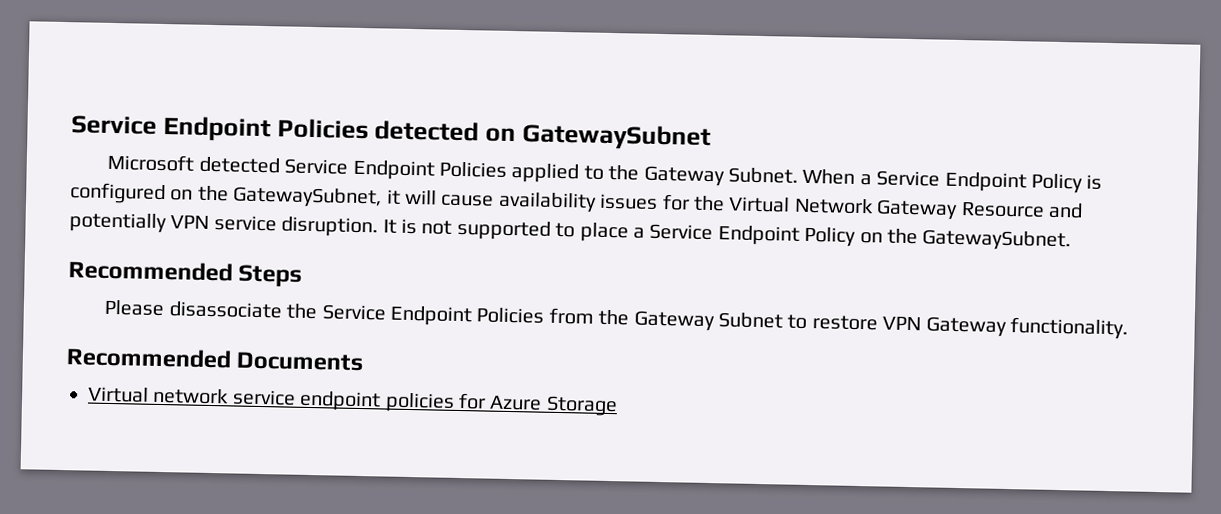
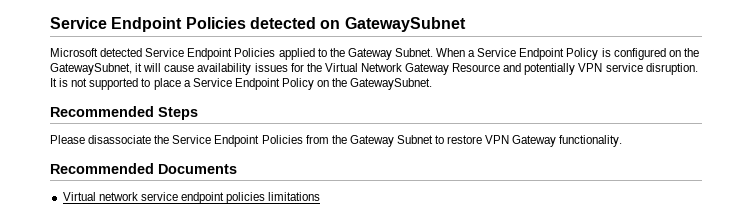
- Virtual network service endpoint policies for Azure Storage
+ Virtual network service endpoint policies limitations

